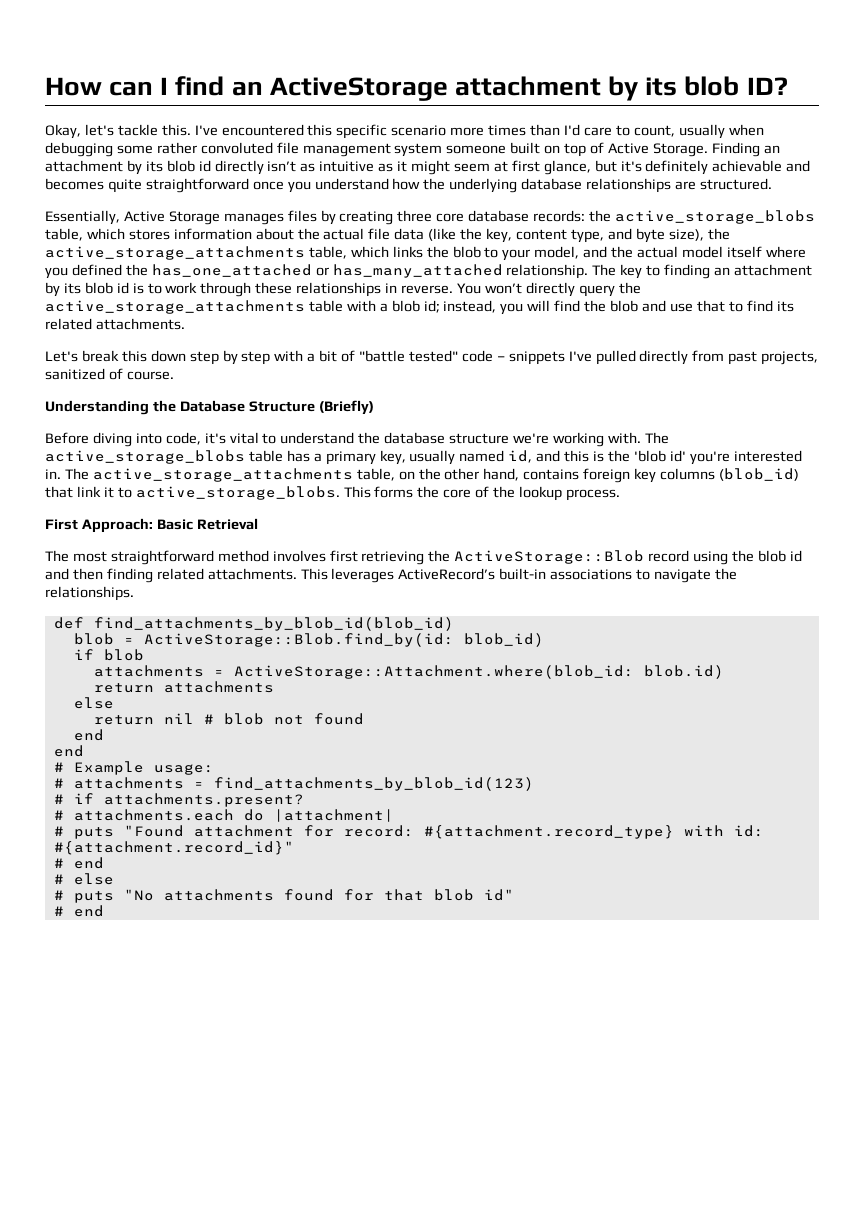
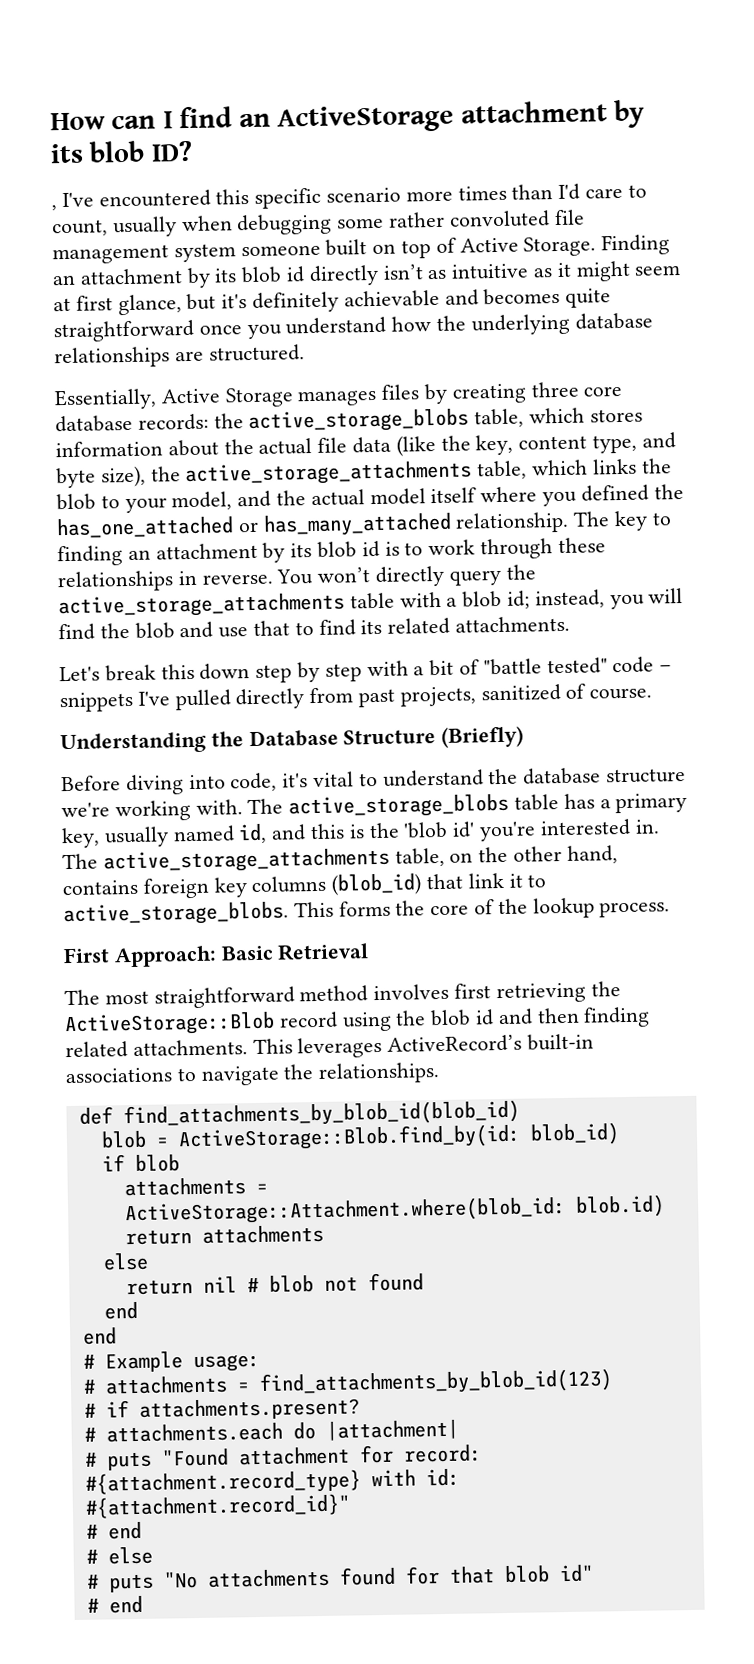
- Okay, let's tackle this. I've encountered this specific scenario more times than I'd care to count, usually when debugging some rather convoluted file management system someone built on top of Active Storage.
+ , I've encountered this specific scenario more times than I'd care to count, usually when debugging some rather convoluted file management system someone built on top of Active Storage.

